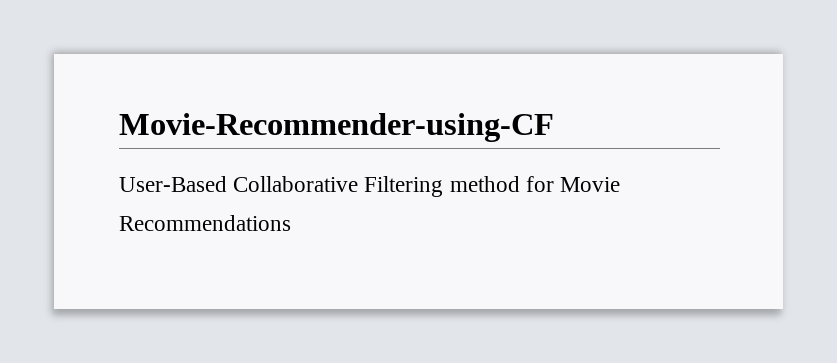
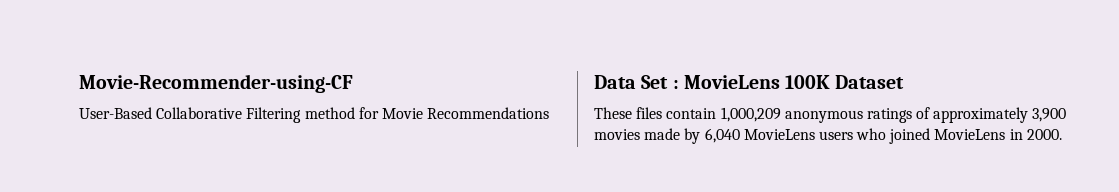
+ Data Set : MovieLens 100K Dataset
+ These files contain 1,000,209 anonymous ratings of approximately 3,900 movies made by 6,040 MovieLens users who joined MovieLens in 2000.

